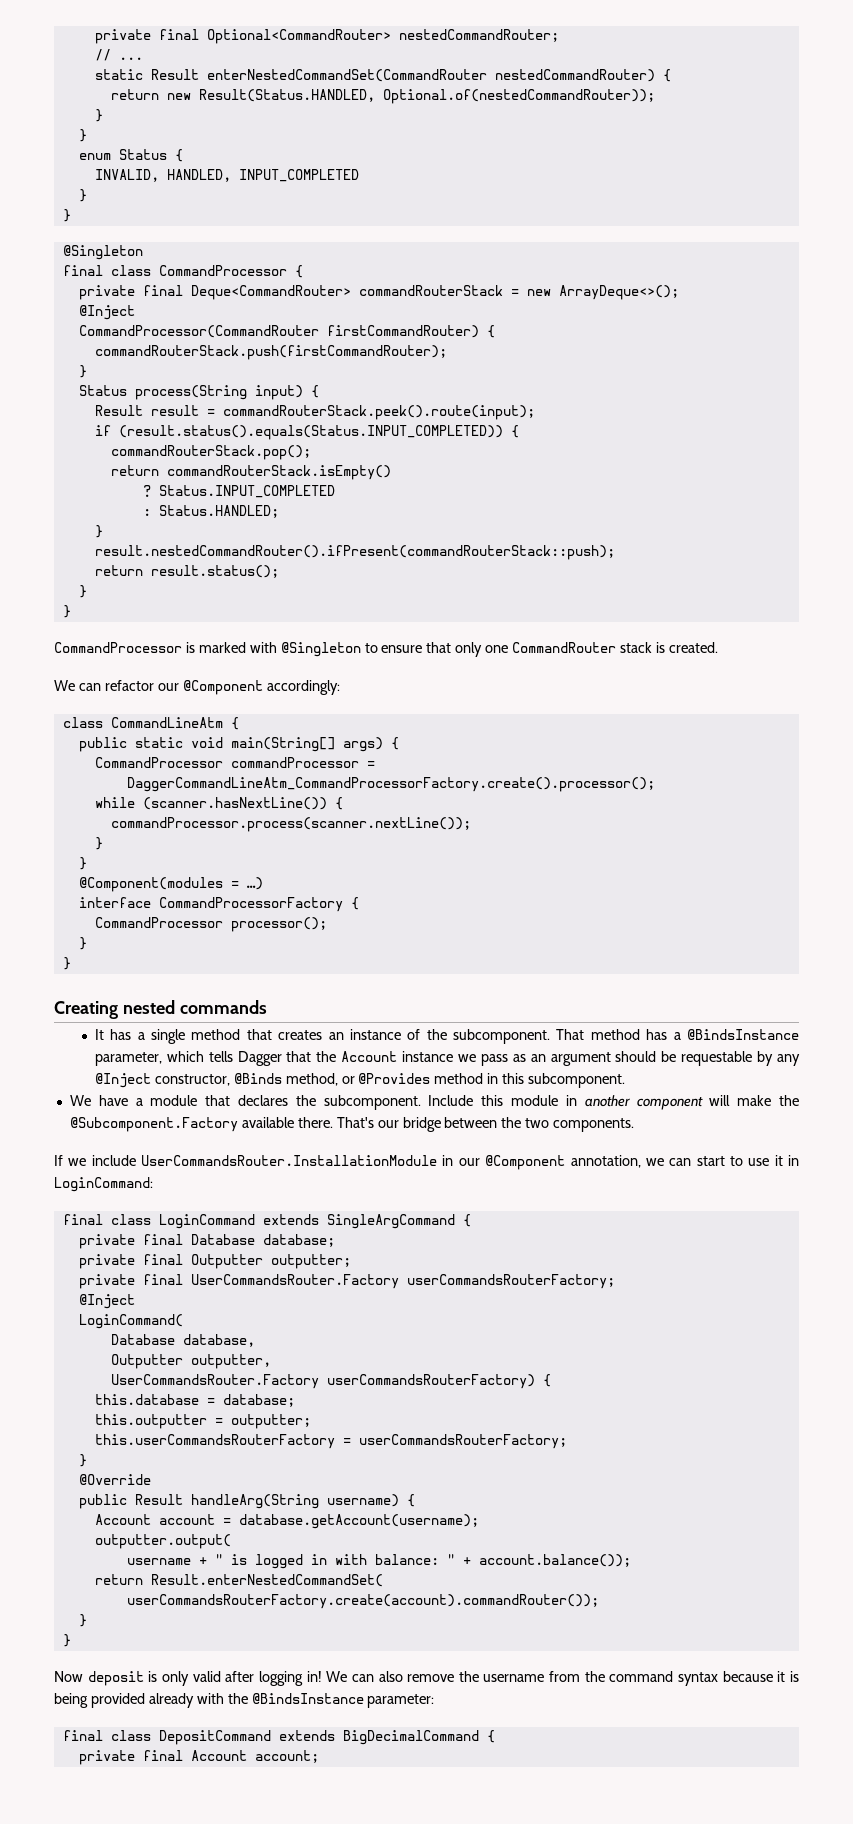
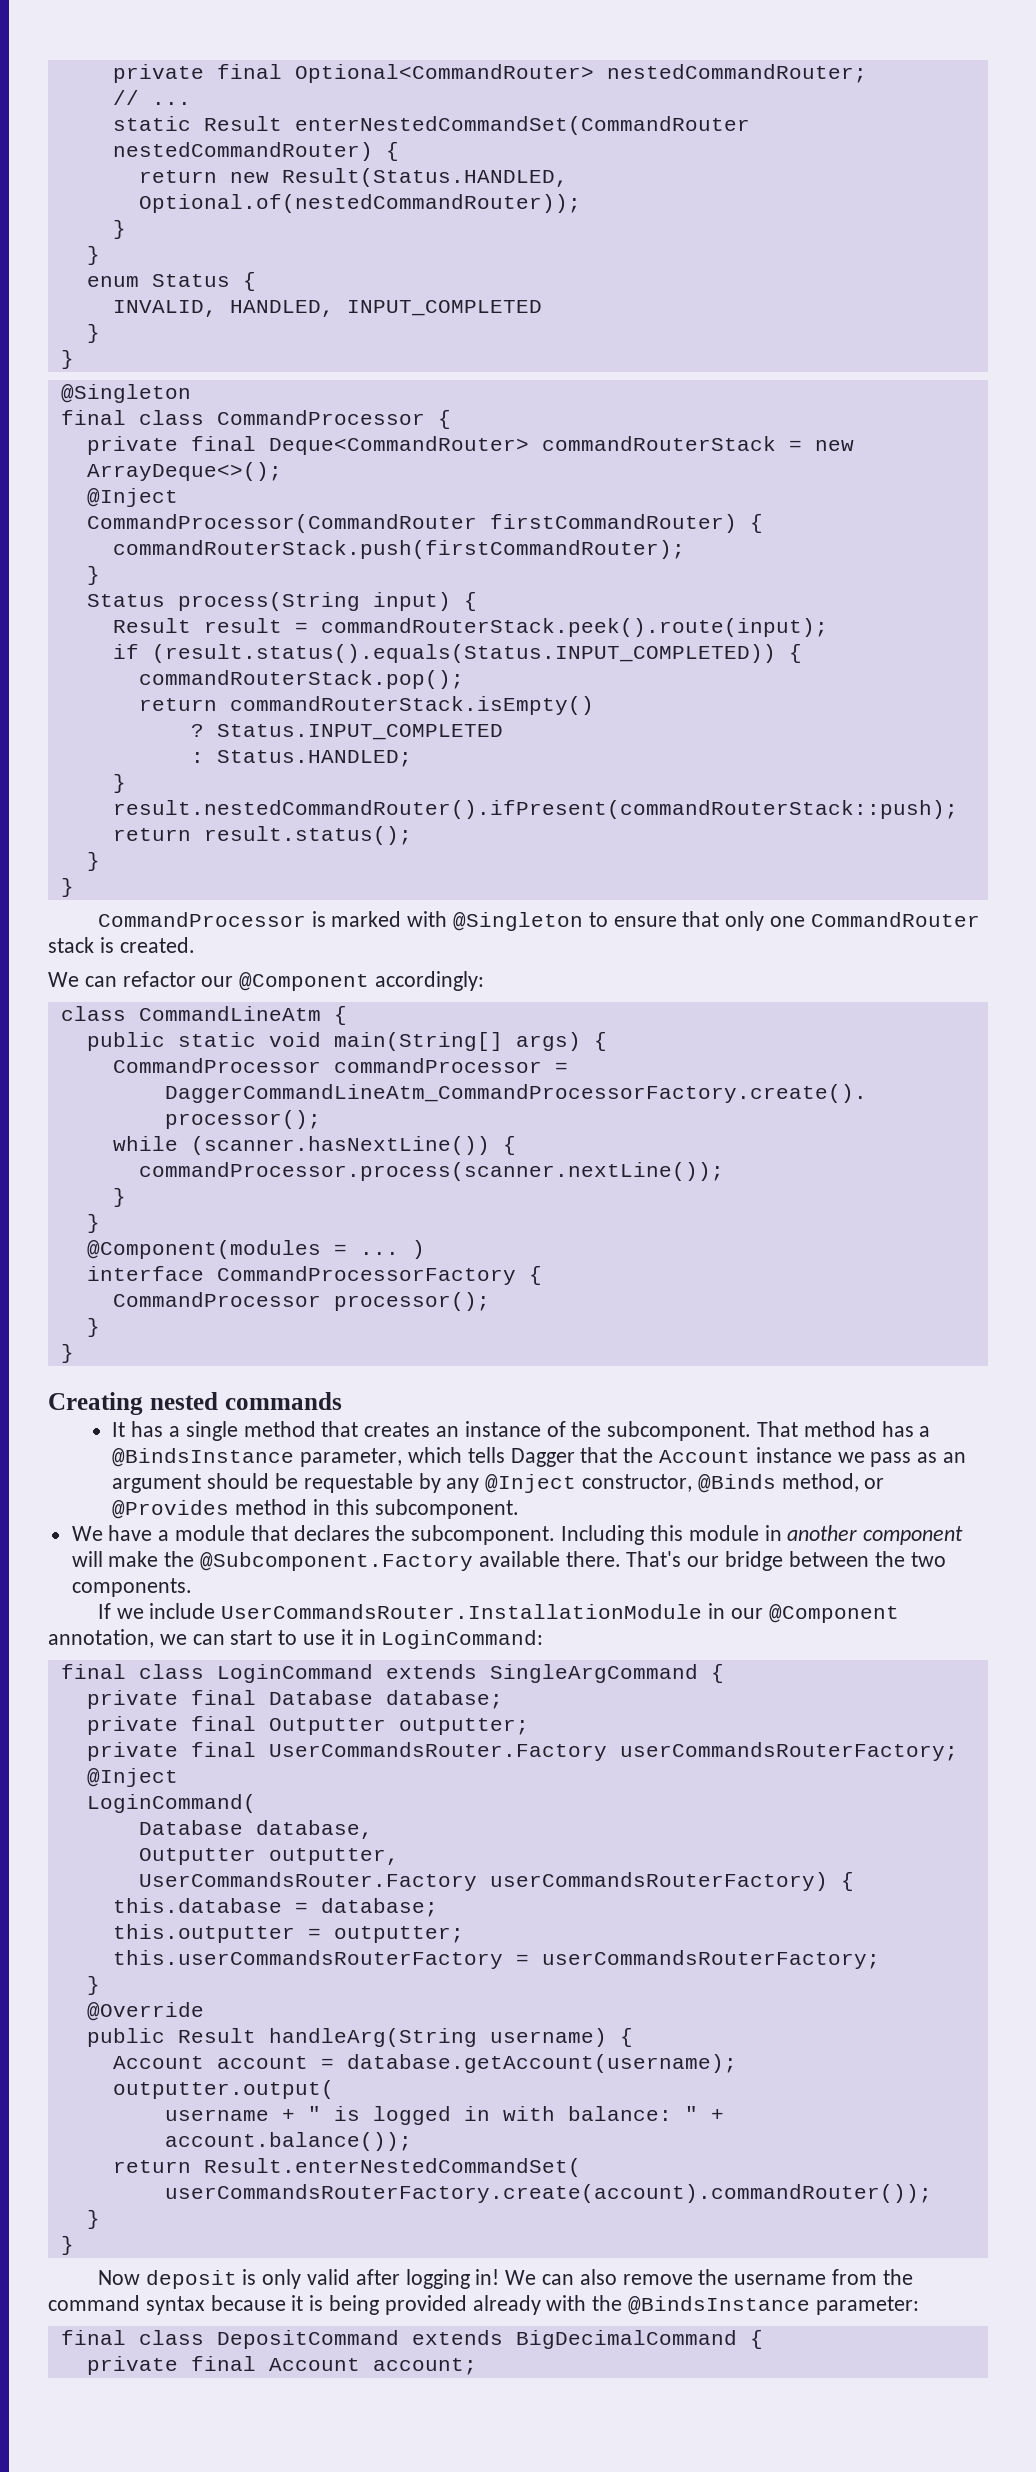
- @Component(modules = …)
+ @Component(modules = ... )
- Include this module in another component will make the @Subcomponent.Factory available there.
+ Including this module in another component will make the @Subcomponent.Factory available there.

